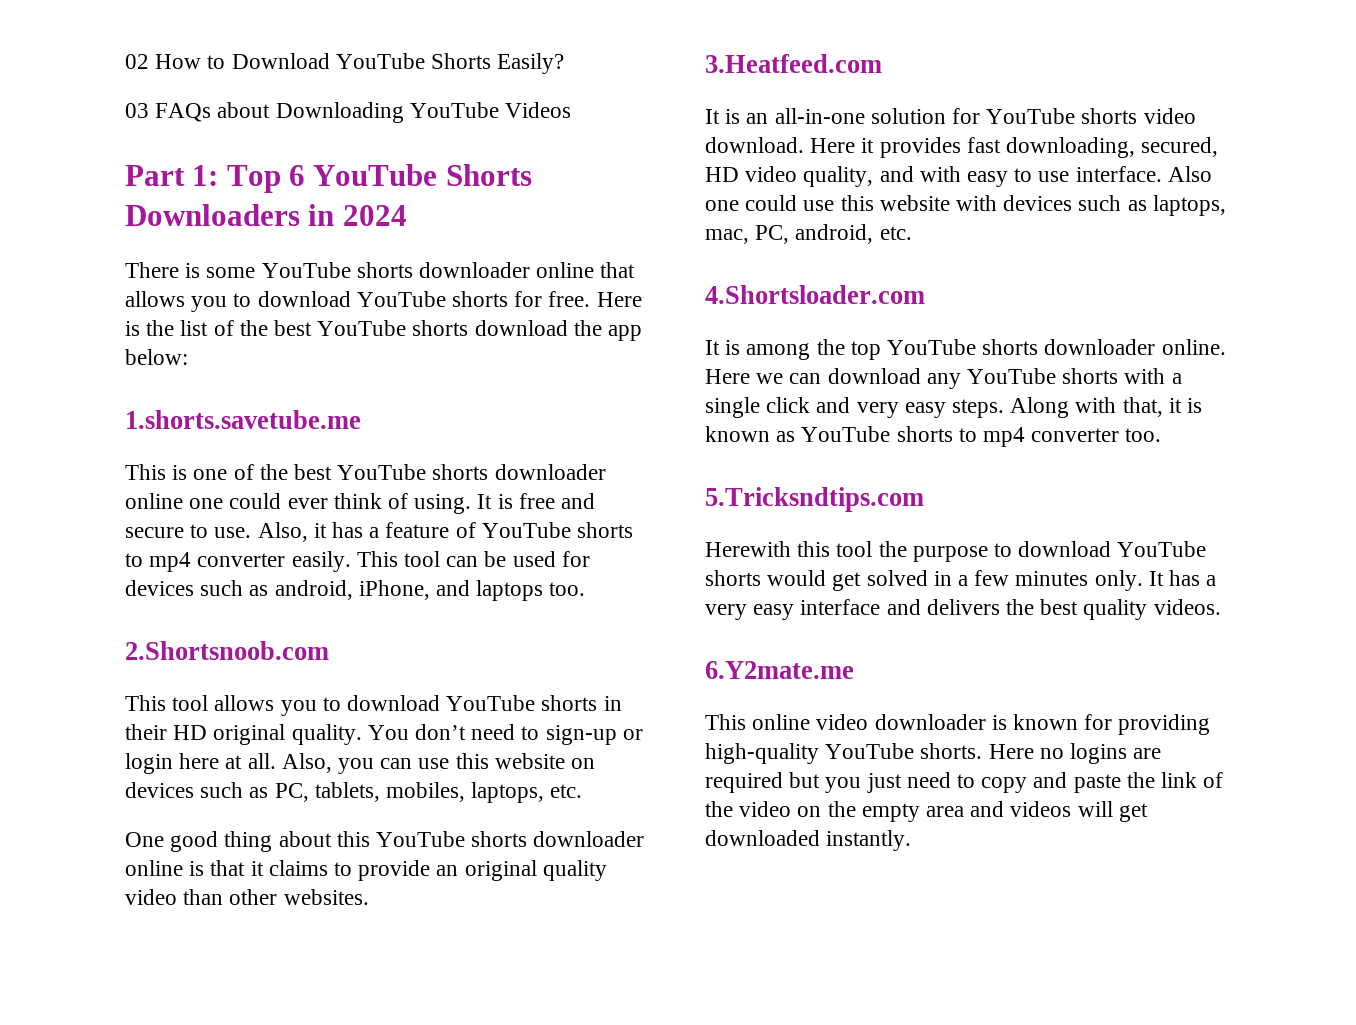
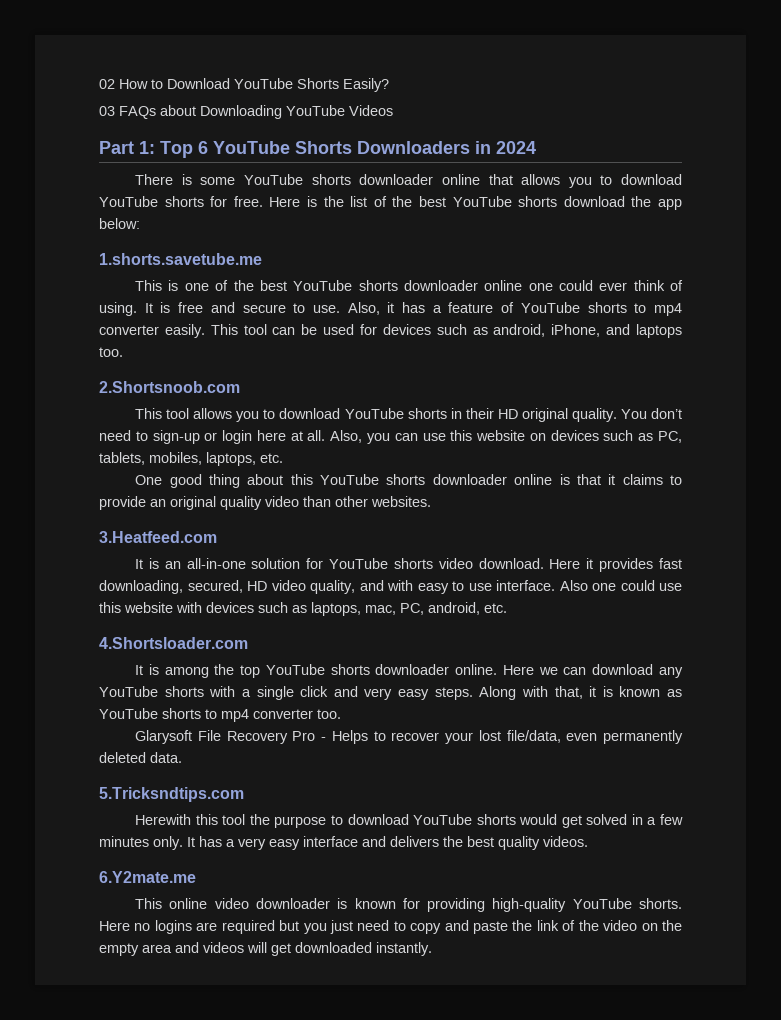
+ Glarysoft File Recovery Pro - Helps to recover your lost file/data, even permanently deleted data.

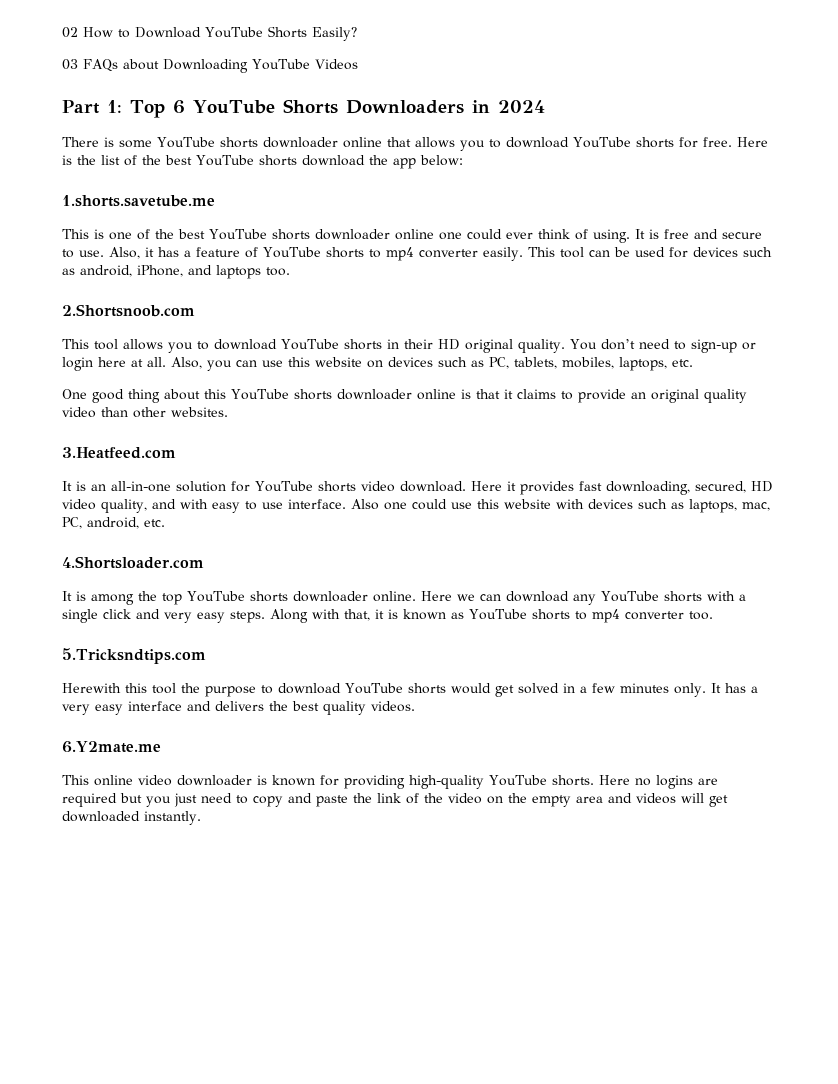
- Glarysoft File Recovery Pro - Helps to recover your lost file/data, even permanently deleted data.

